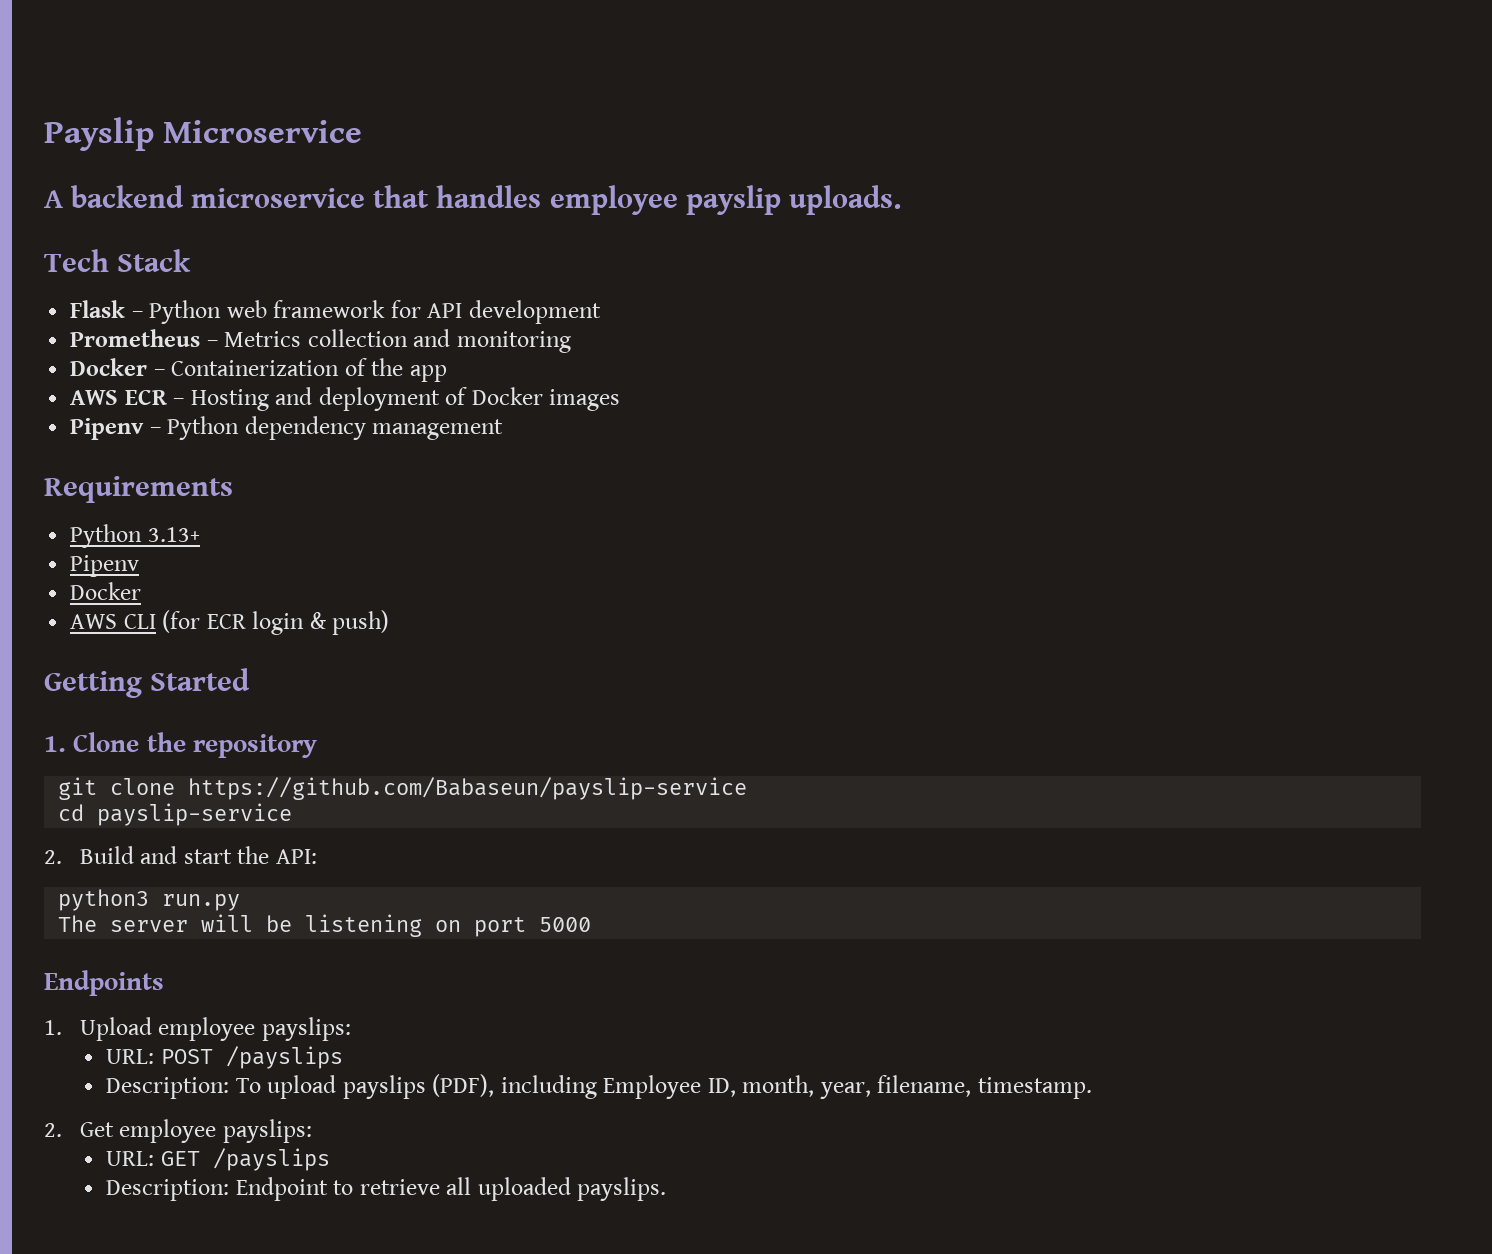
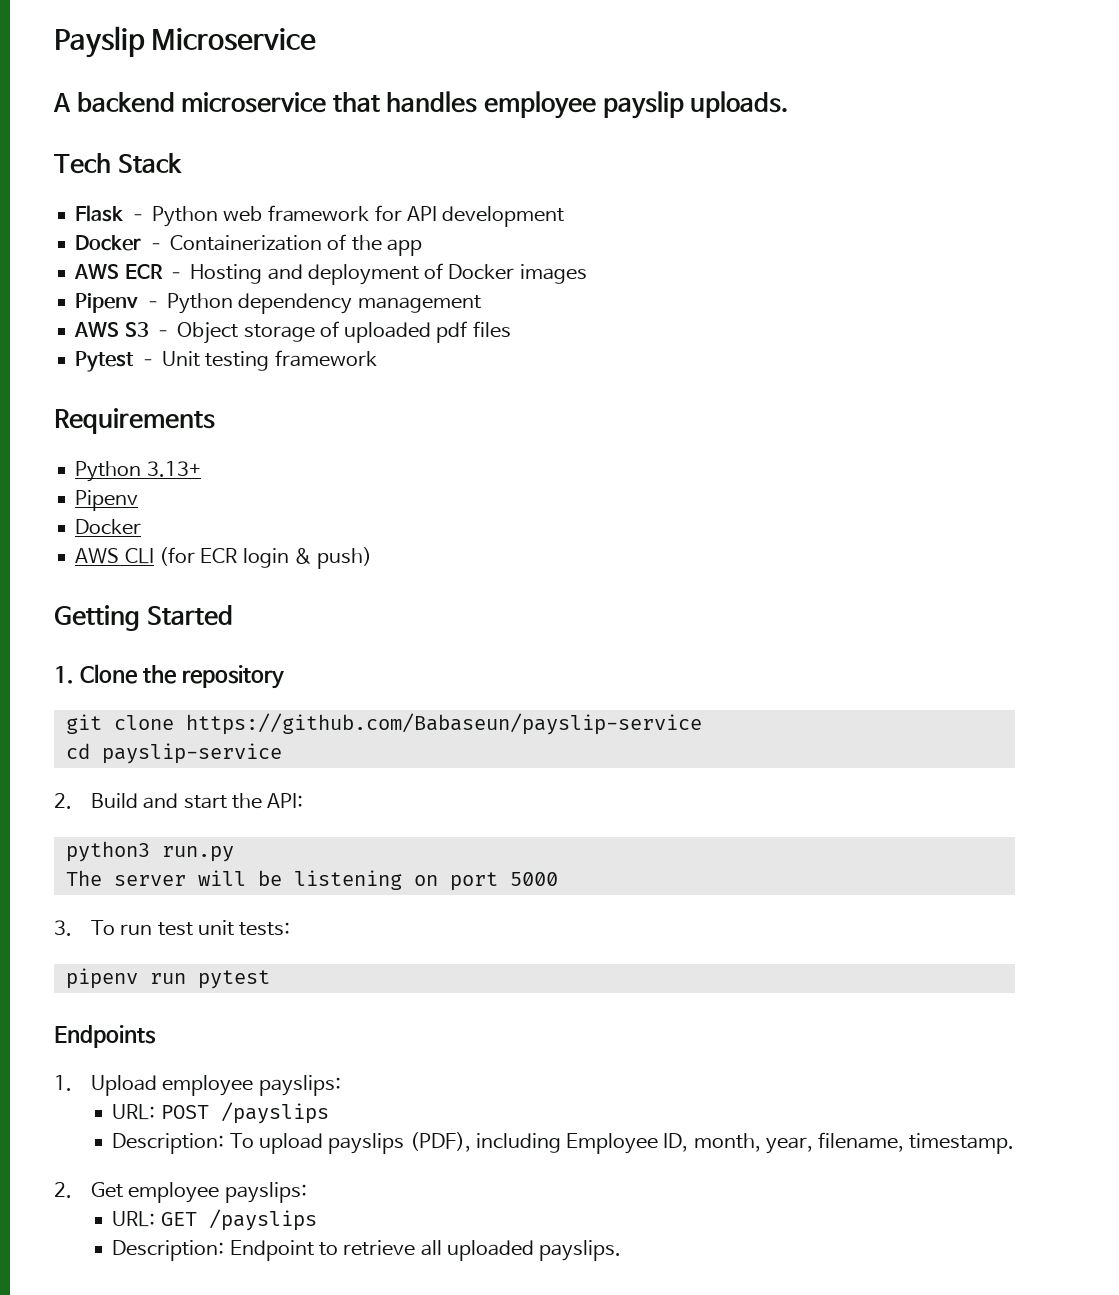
- Prometheus – Metrics collection and monitoring
+ AWS S3 – Object storage of uploaded pdf files
+ Pytest – Unit testing framework
+ 3. To run test unit tests:
+ pipenv run pytest

